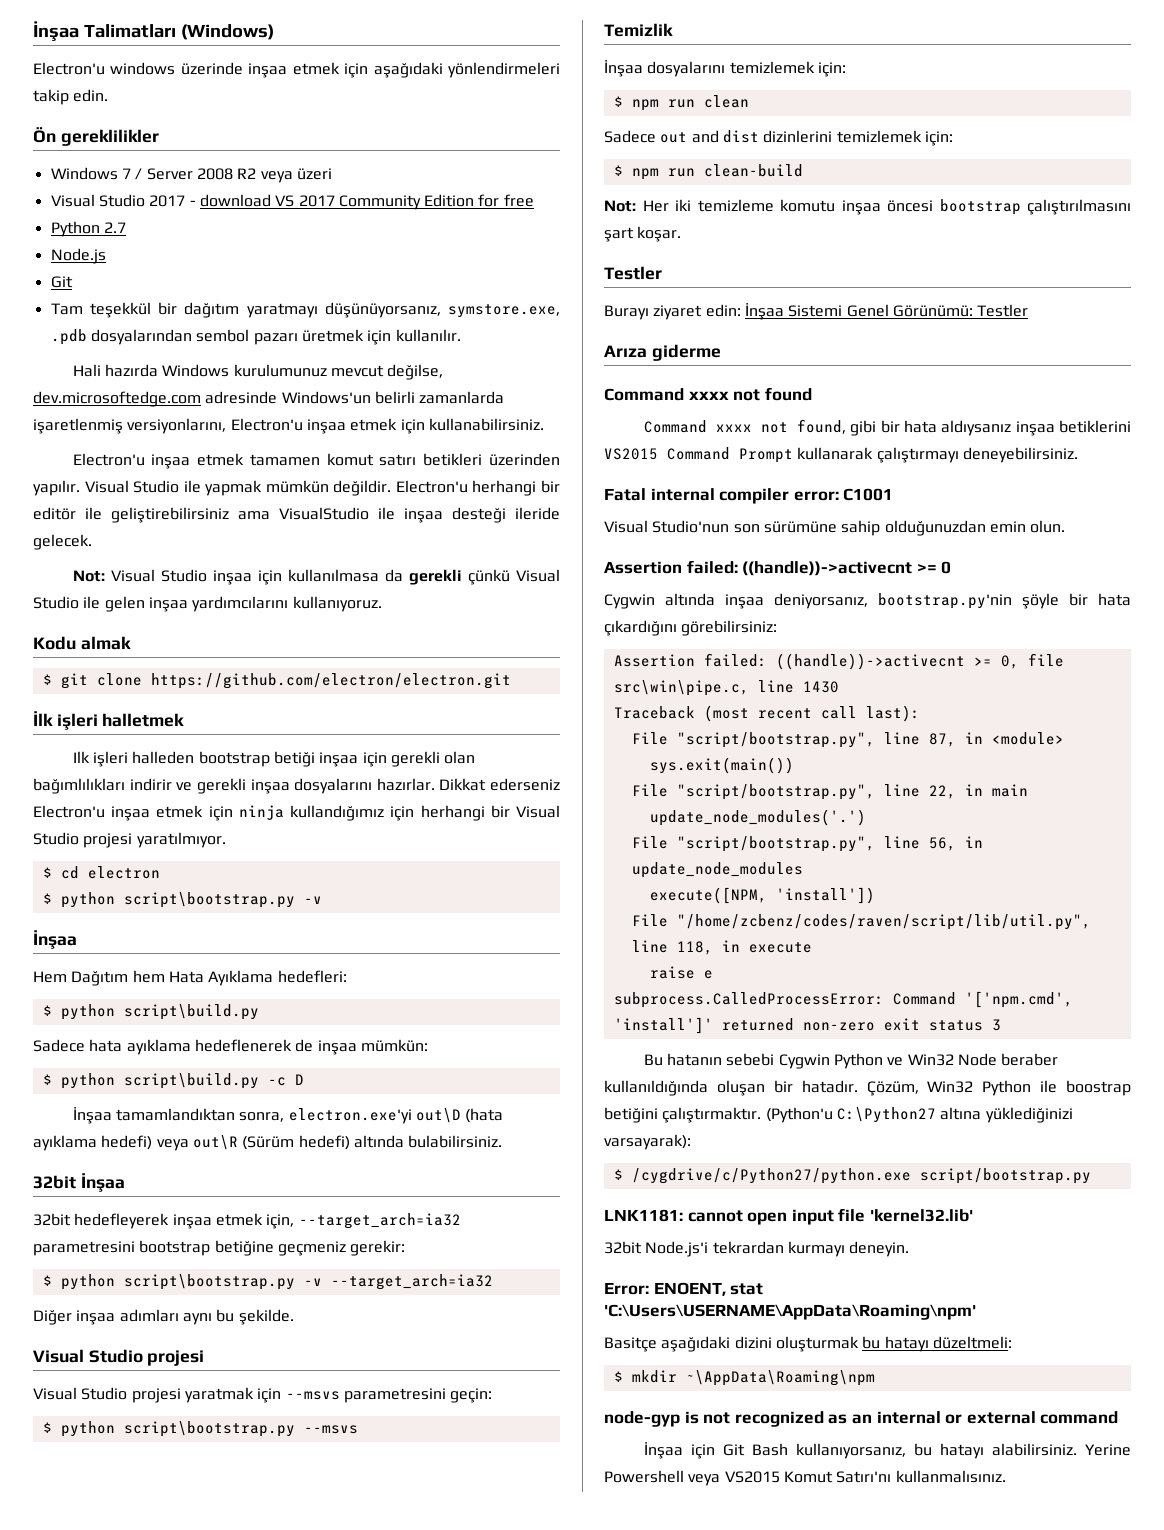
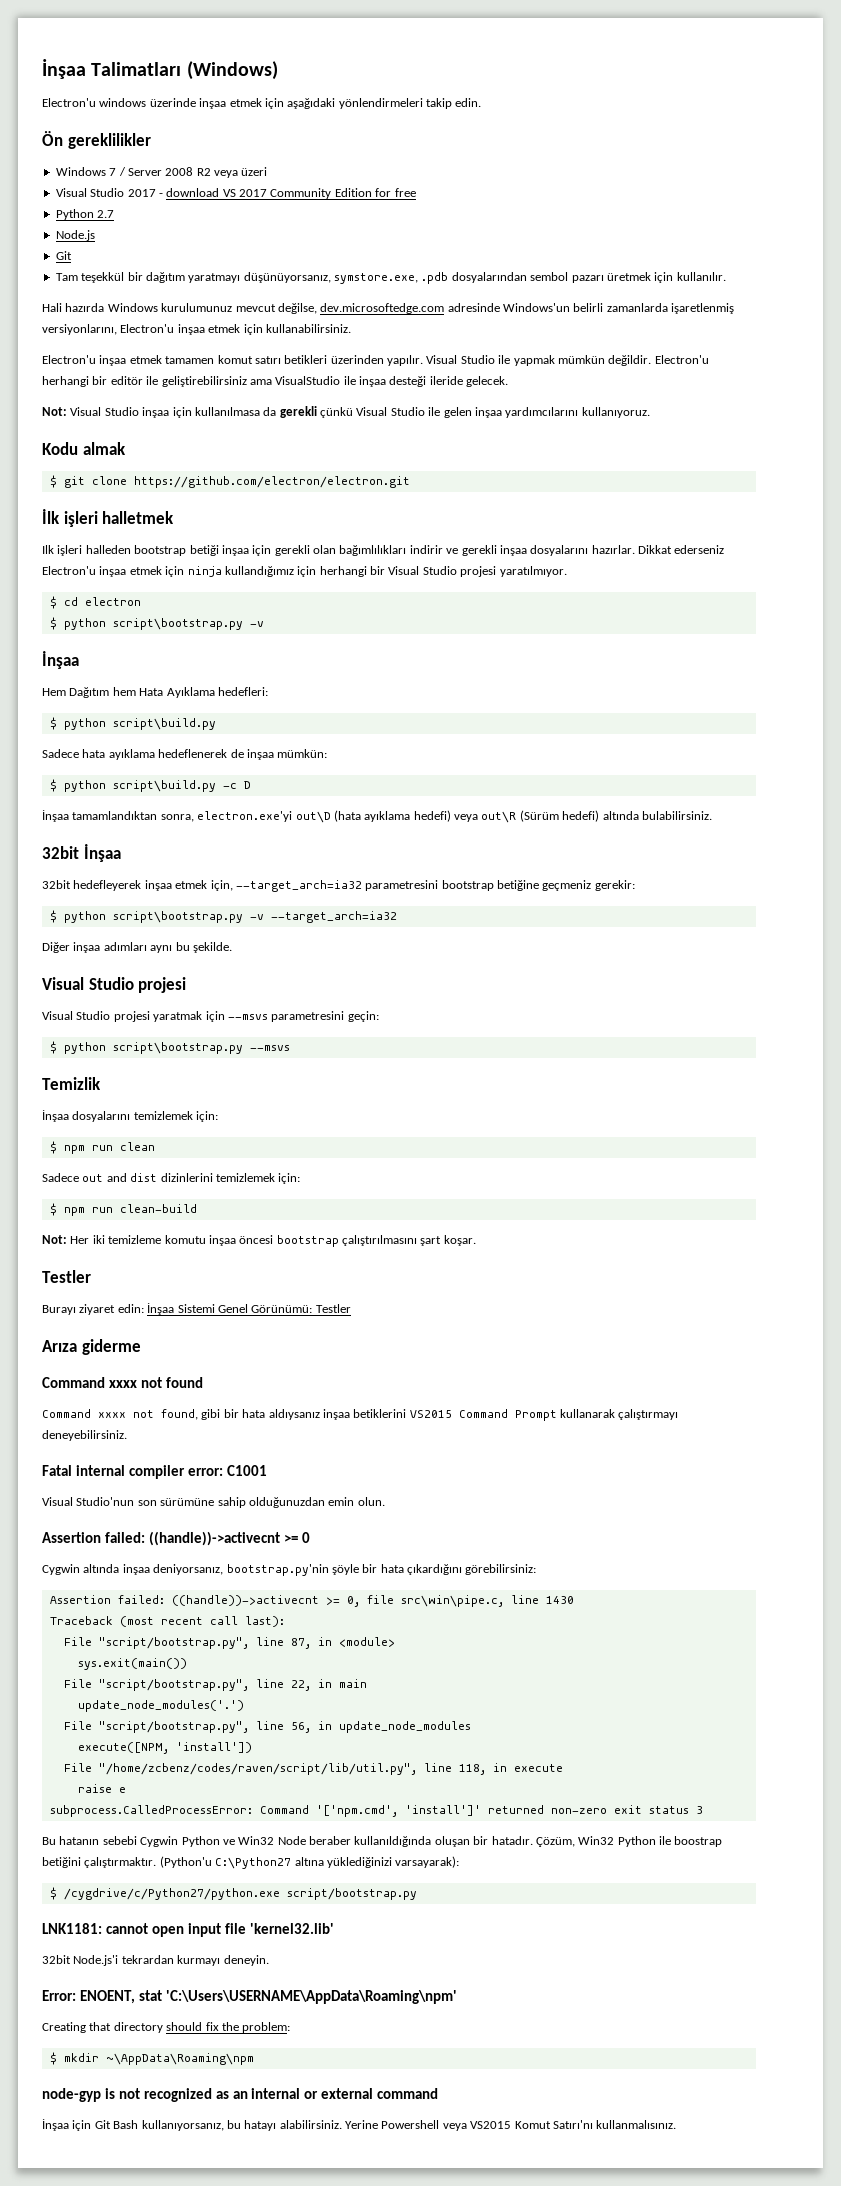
- Basitçe aşağıdaki dizini oluşturmak bu hatayı düzeltmeli:
+ Creating that directory should fix the problem:

